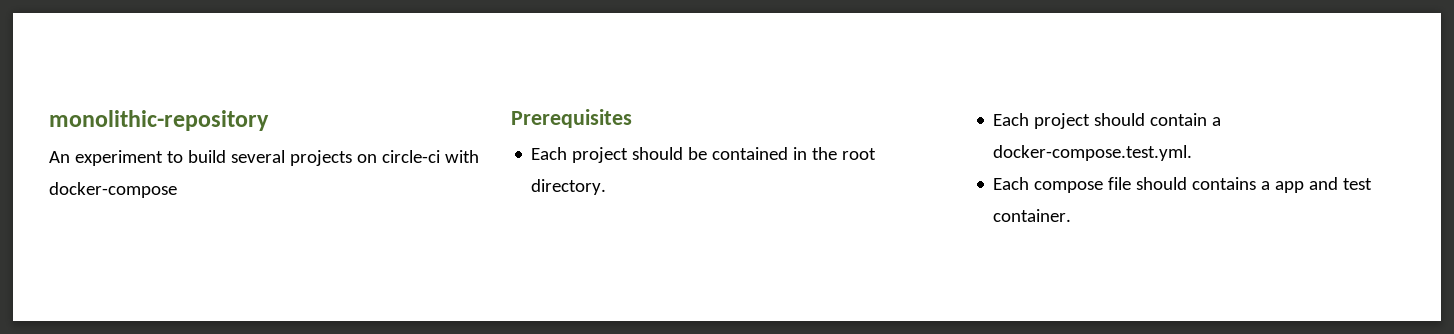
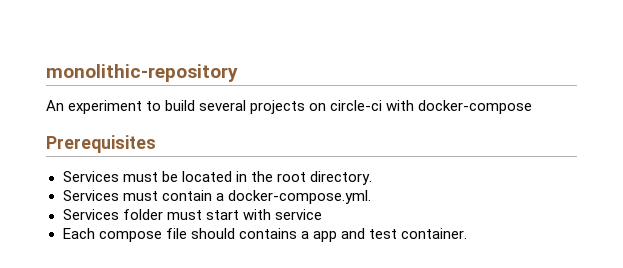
- Each project should be contained in the root directory.
+ Services must be located in the root directory.
- Each project should contain a docker-compose.test.yml.
+ Services must contain a docker-compose.yml.
+ Services folder must start with service

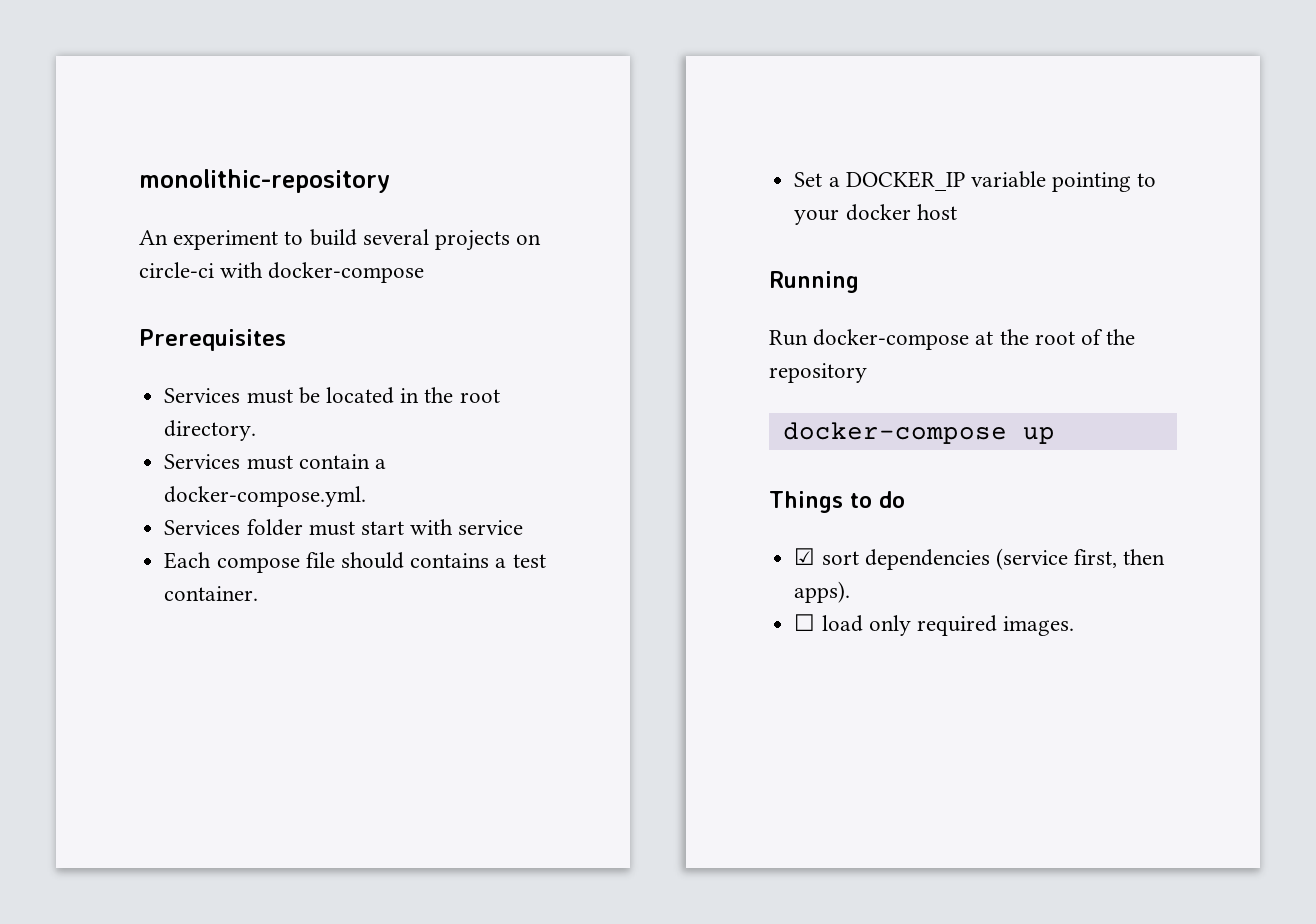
- Each compose file should contains a app and test container.
+ Each compose file should contains a test container.
+ Set a DOCKER_IP variable pointing to your docker host
+ Running
+ Run docker-compose at the root of the repository
+ docker-compose up
+ Things to do
+ ☑ sort dependencies (service first, then apps).
+ ☐ load only required images.

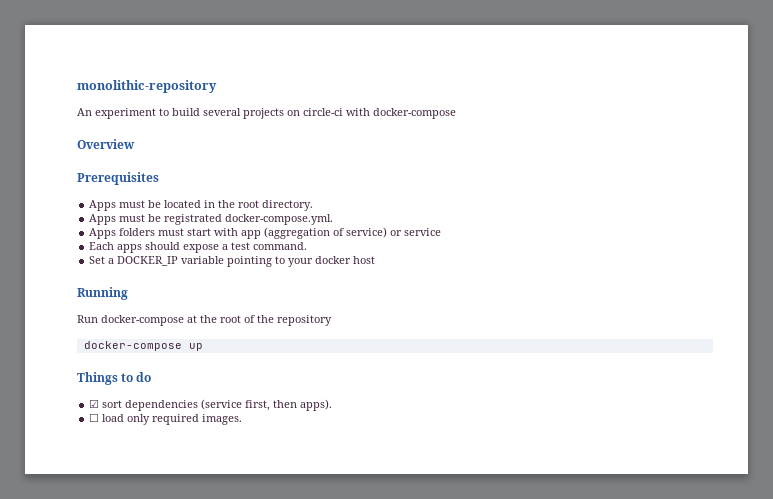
+ Overview
- Services must be located in the root directory.
+ Apps must be located in the root directory.
- Services must contain a docker-compose.yml.
+ Apps must be registrated docker-compose.yml.
- Services folder must start with service
- Each compose file should contains a test container.
+ Apps folders must start with app (aggregation of service) or service
+ Each apps should expose a test command.

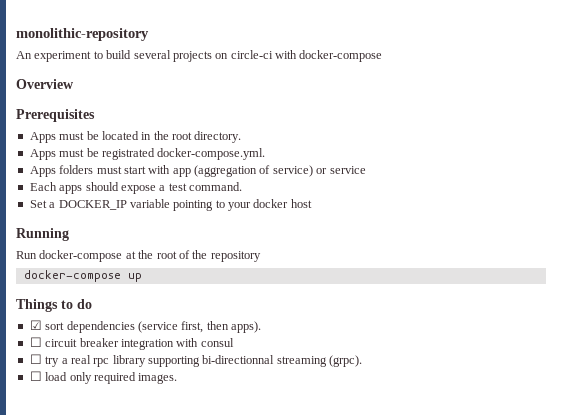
+ ☐ circuit breaker integration with consul
+ ☐ try a real rpc library supporting bi-directionnal streaming (grpc).

